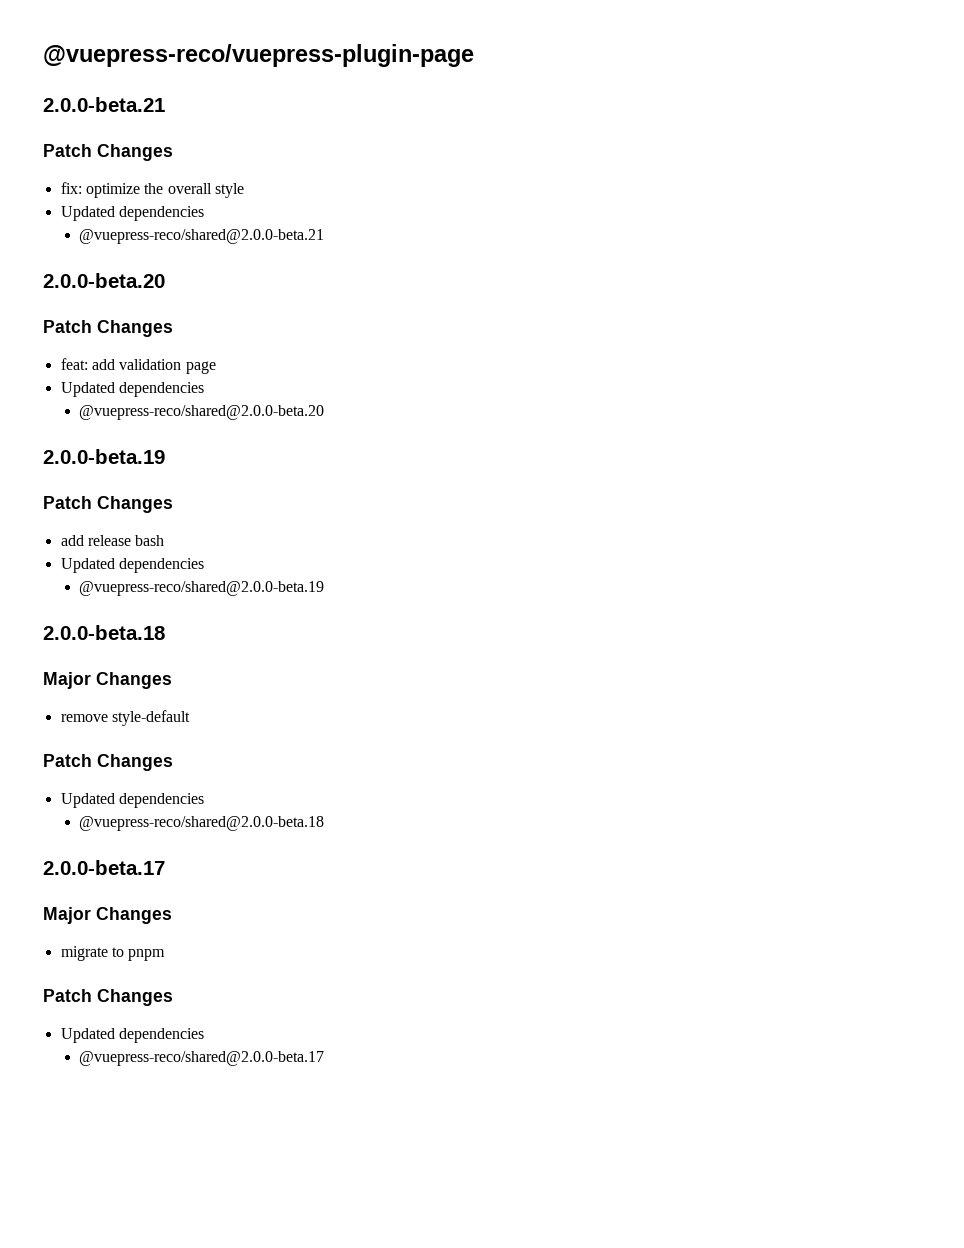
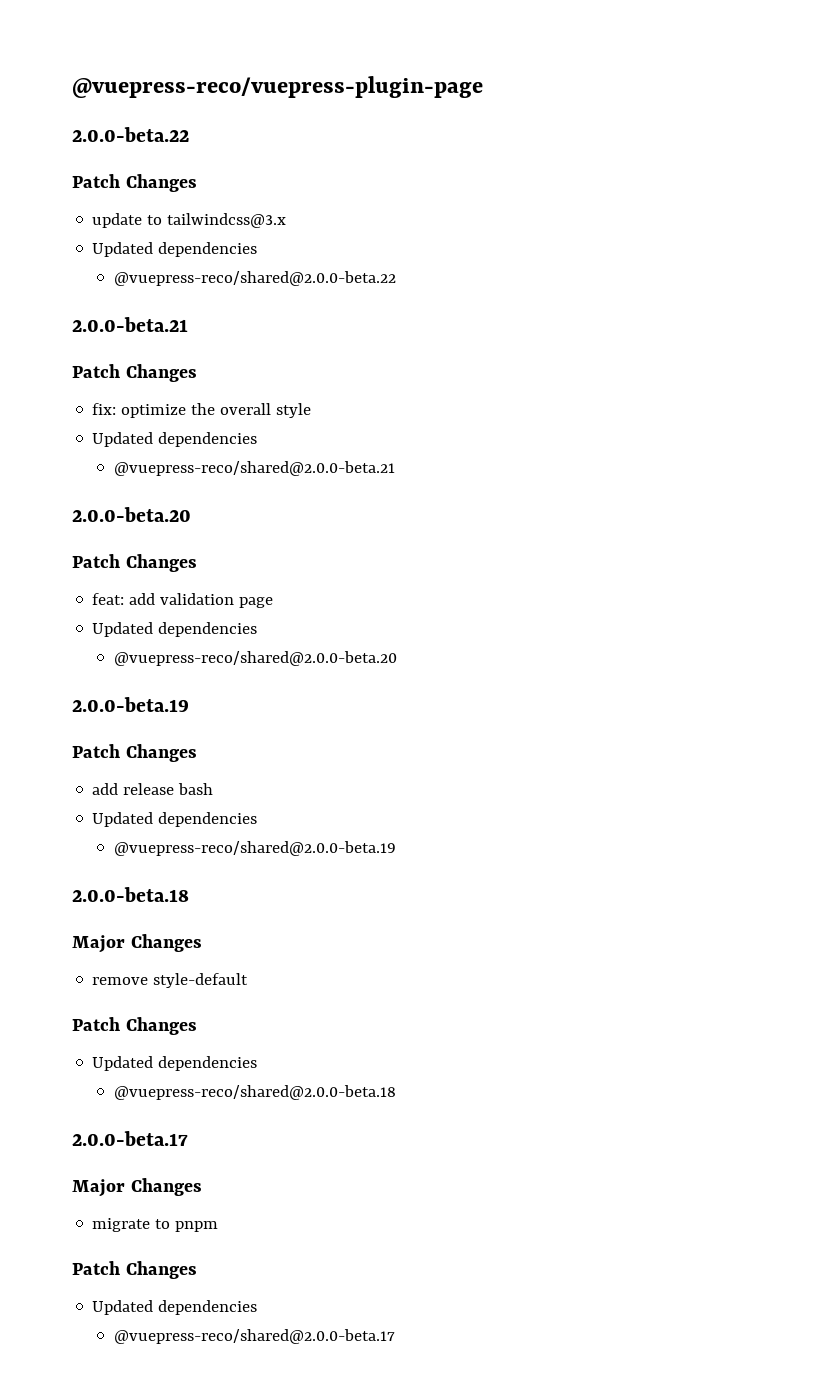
+ 2.0.0-beta.22
+ Patch Changes
+ update to tailwindcss@3.x
+ Updated dependencies
+ @vuepress-reco/shared@2.0.0-beta.22

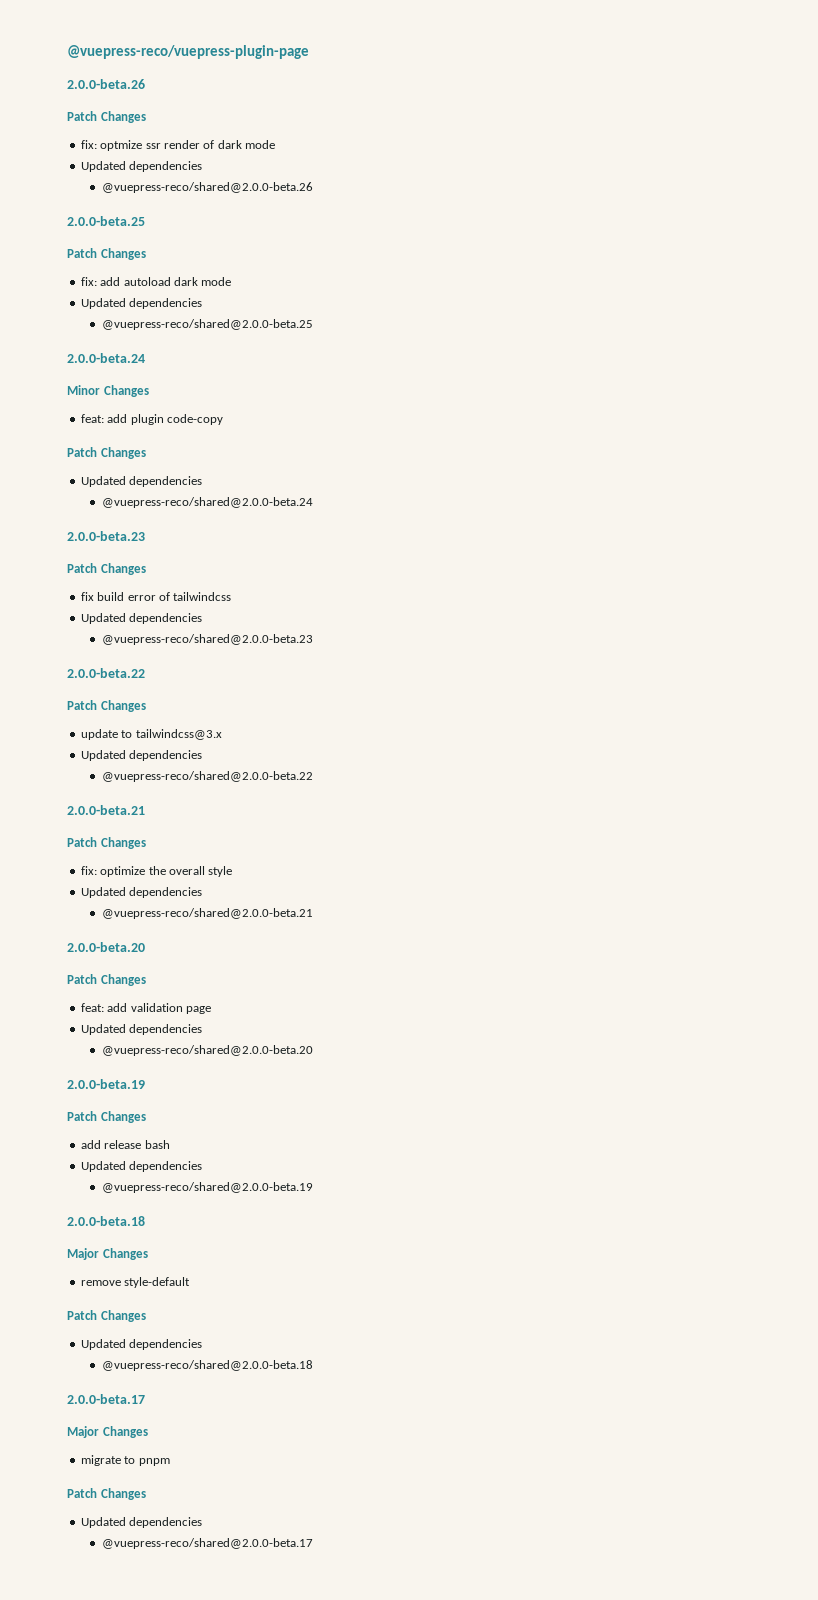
+ 2.0.0-beta.26
+ Patch Changes
+ fix: optmize ssr render of dark mode
+ Updated dependencies
+ @vuepress-reco/shared@2.0.0-beta.26
+ 2.0.0-beta.25
+ Patch Changes
+ fix: add autoload dark mode
+ Updated dependencies
+ @vuepress-reco/shared@2.0.0-beta.25
+ 2.0.0-beta.24
+ Minor Changes
+ feat: add plugin code-copy
+ Patch Changes
+ Updated dependencies
+ @vuepress-reco/shared@2.0.0-beta.24
+ 2.0.0-beta.23
+ Patch Changes
+ fix build error of tailwindcss
+ Updated dependencies
+ @vuepress-reco/shared@2.0.0-beta.23

